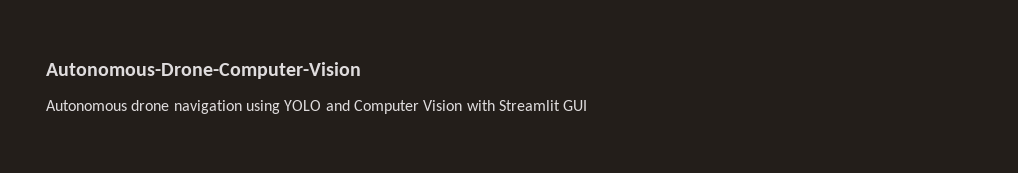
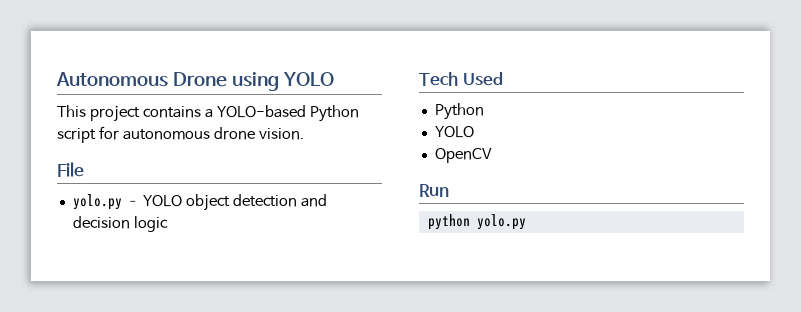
- Autonomous-Drone-Computer-Vision
- Autonomous drone navigation using YOLO and Computer Vision with Streamlit GUI
+ Autonomous Drone using YOLO
+ This project contains a YOLO-based Python script for autonomous drone vision.
+ File
+ yolo.py – YOLO object detection and decision logic
+ Tech Used
+ Python
+ YOLO
+ OpenCV
+ Run
+ python yolo.py

